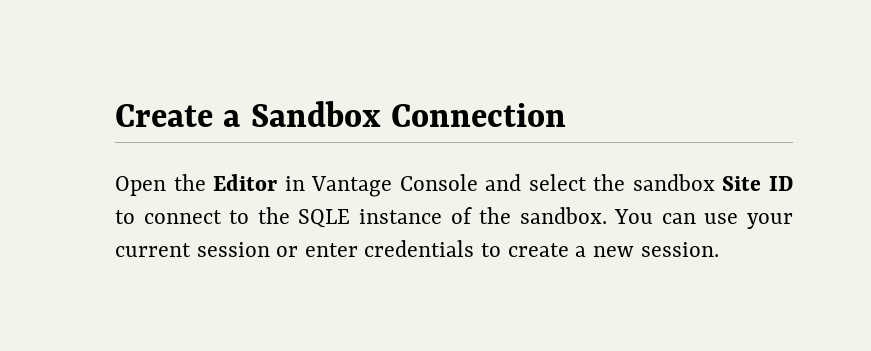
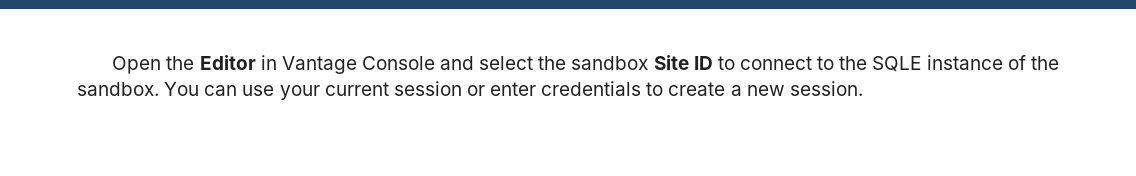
- Create a Sandbox Connection

